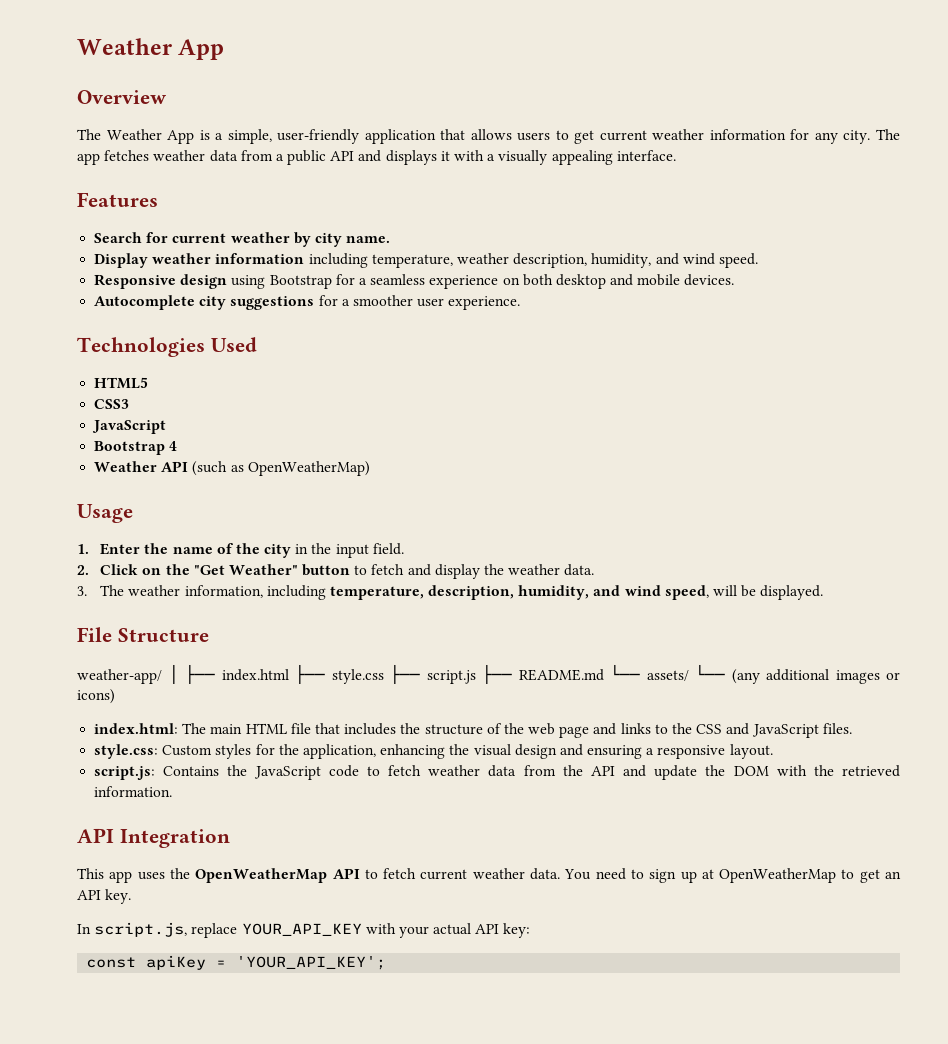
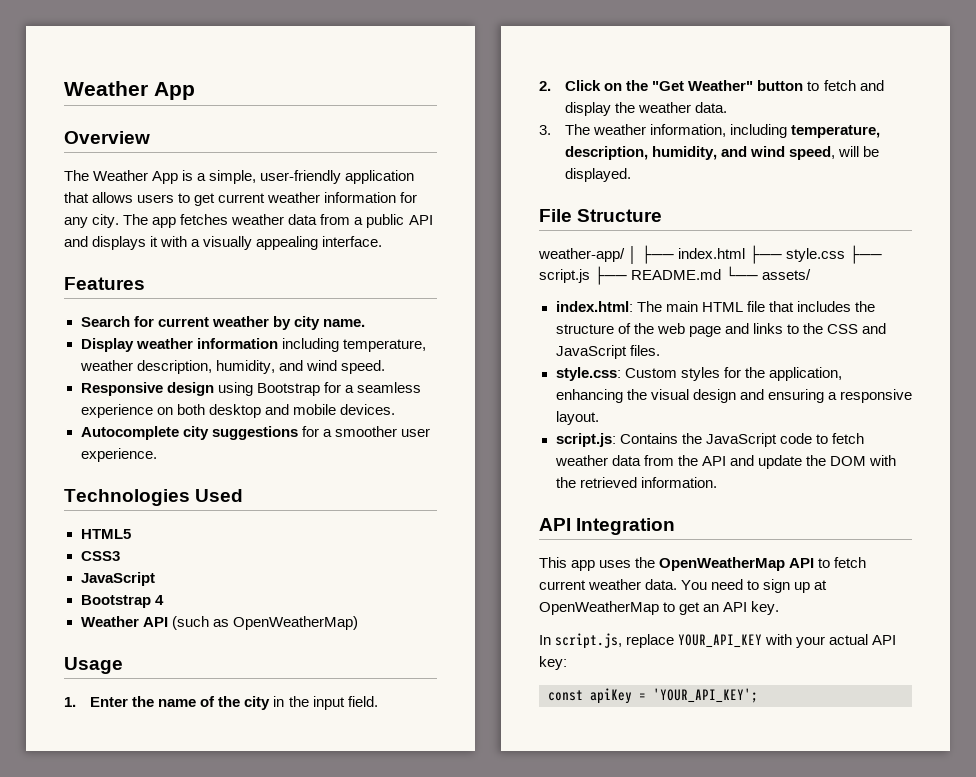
- weather-app/ │ ├── index.html ├── style.css ├── script.js ├── README.md └── assets/ └── (any additional images or icons)
+ weather-app/ │ ├── index.html ├── style.css ├── script.js ├── README.md └── assets/

